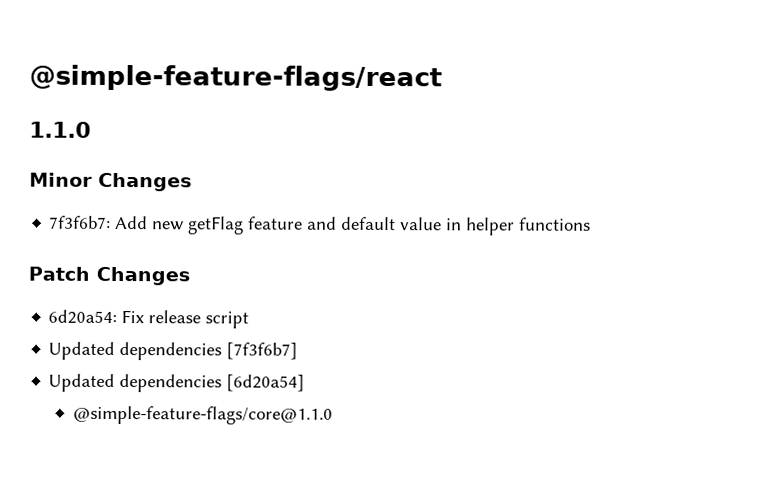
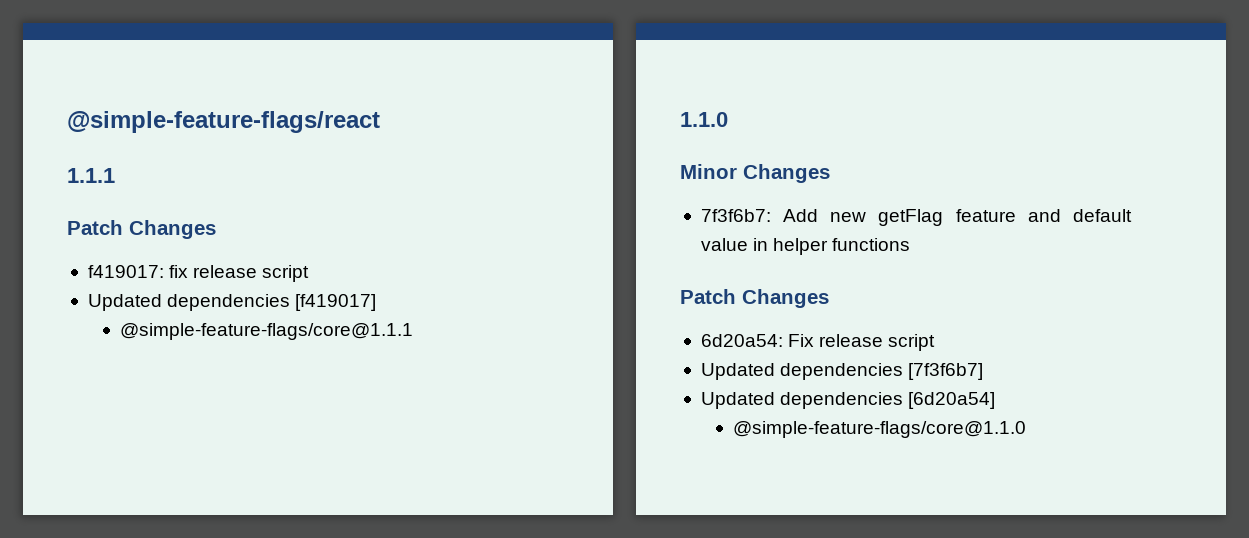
+ 1.1.1
+ Patch Changes
+ f419017: fix release script
+ Updated dependencies [f419017]
+ @simple-feature-flags/core@1.1.1

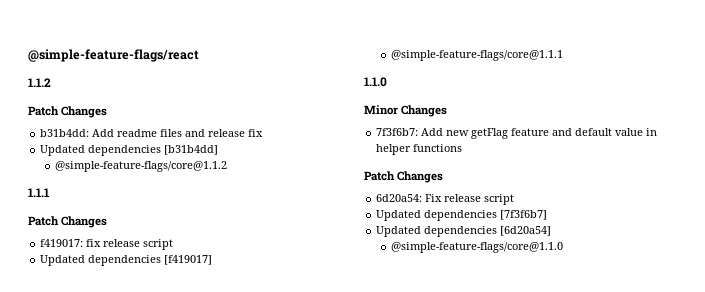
+ 1.1.2
+ Patch Changes
+ b31b4dd: Add readme files and release fix
+ Updated dependencies [b31b4dd]
+ @simple-feature-flags/core@1.1.2

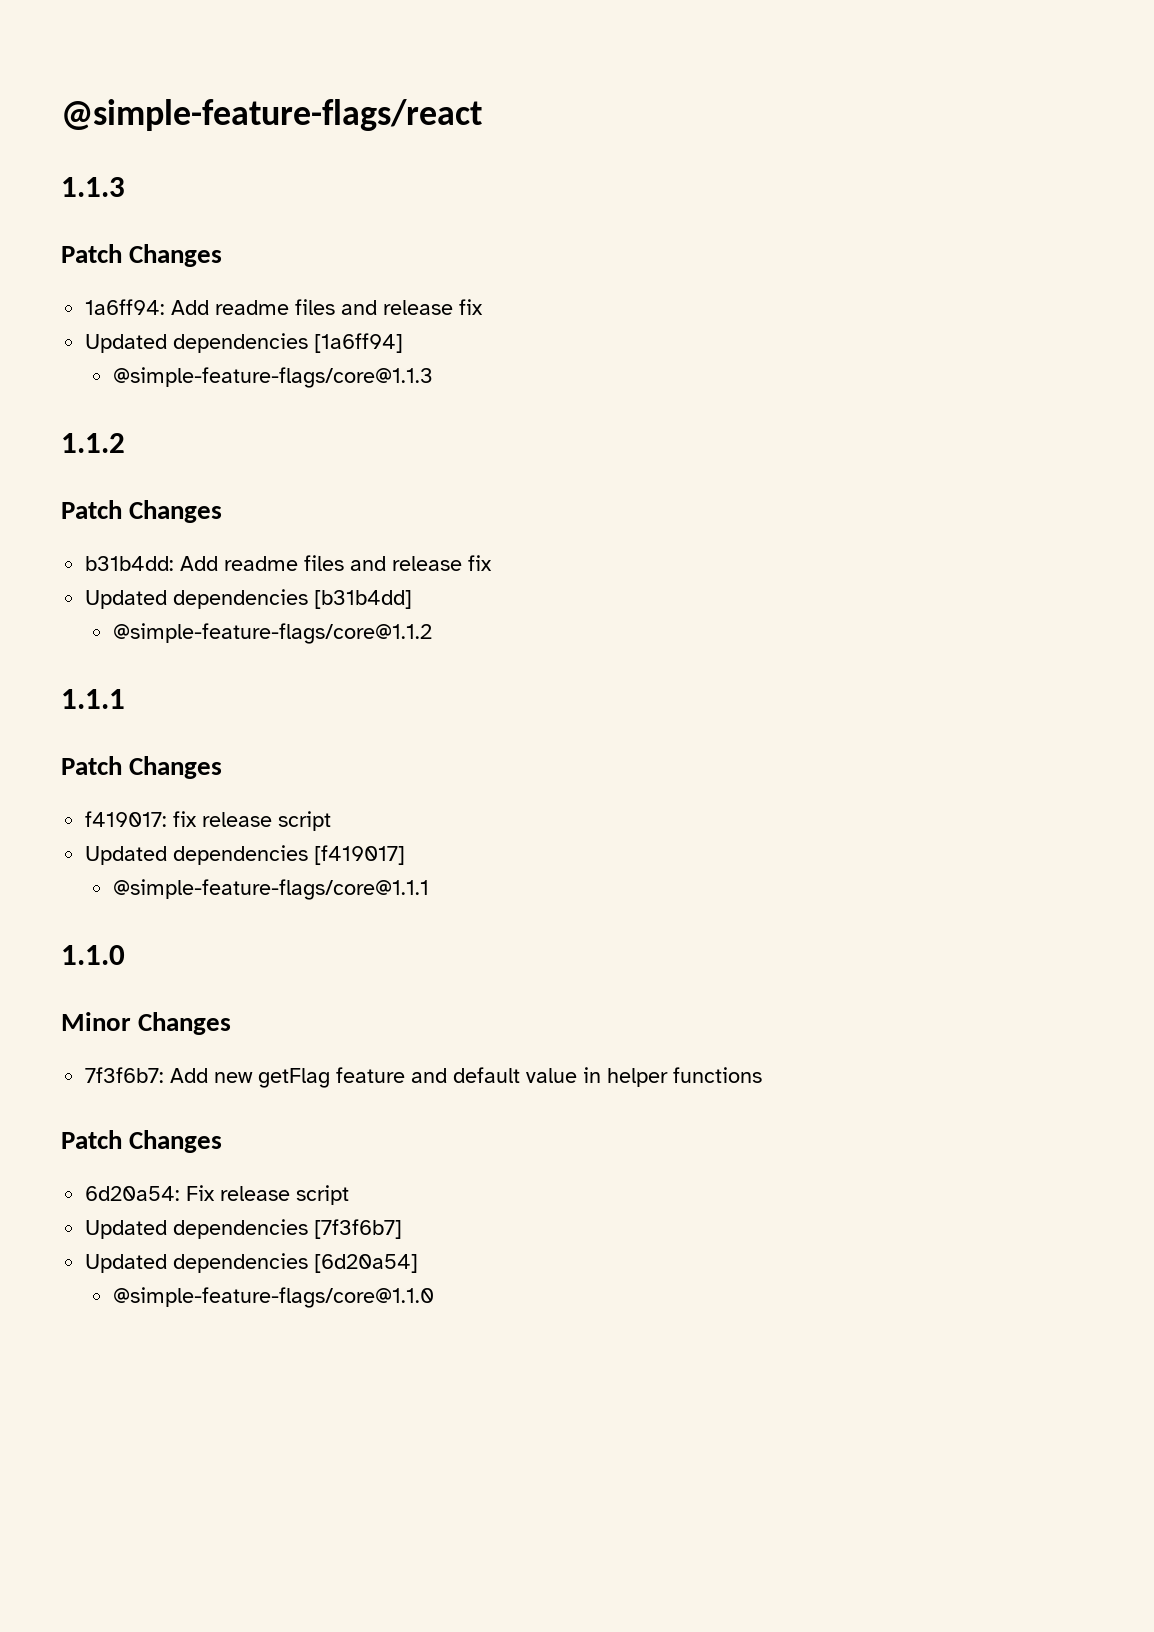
+ 1.1.3
+ Patch Changes
+ 1a6ff94: Add readme files and release fix
+ Updated dependencies [1a6ff94]
+ @simple-feature-flags/core@1.1.3

